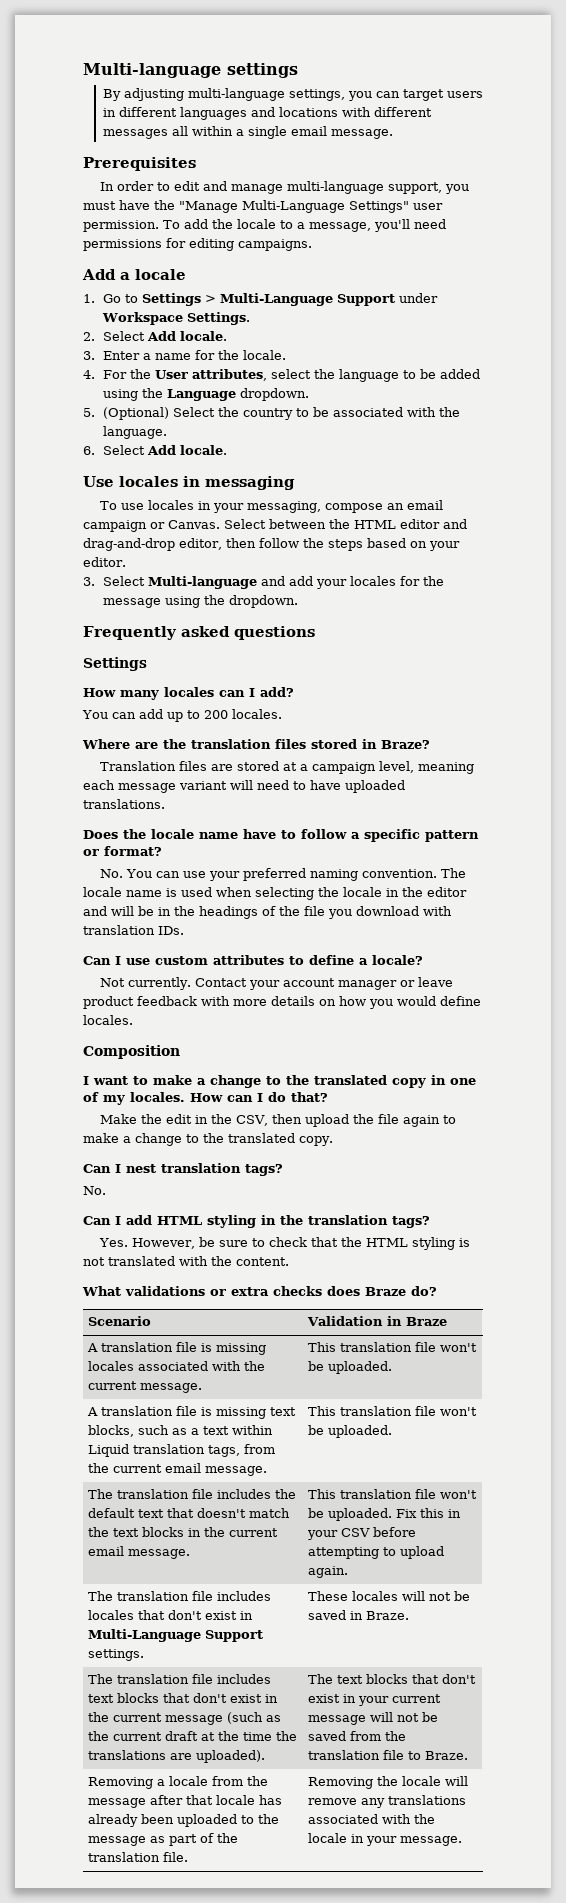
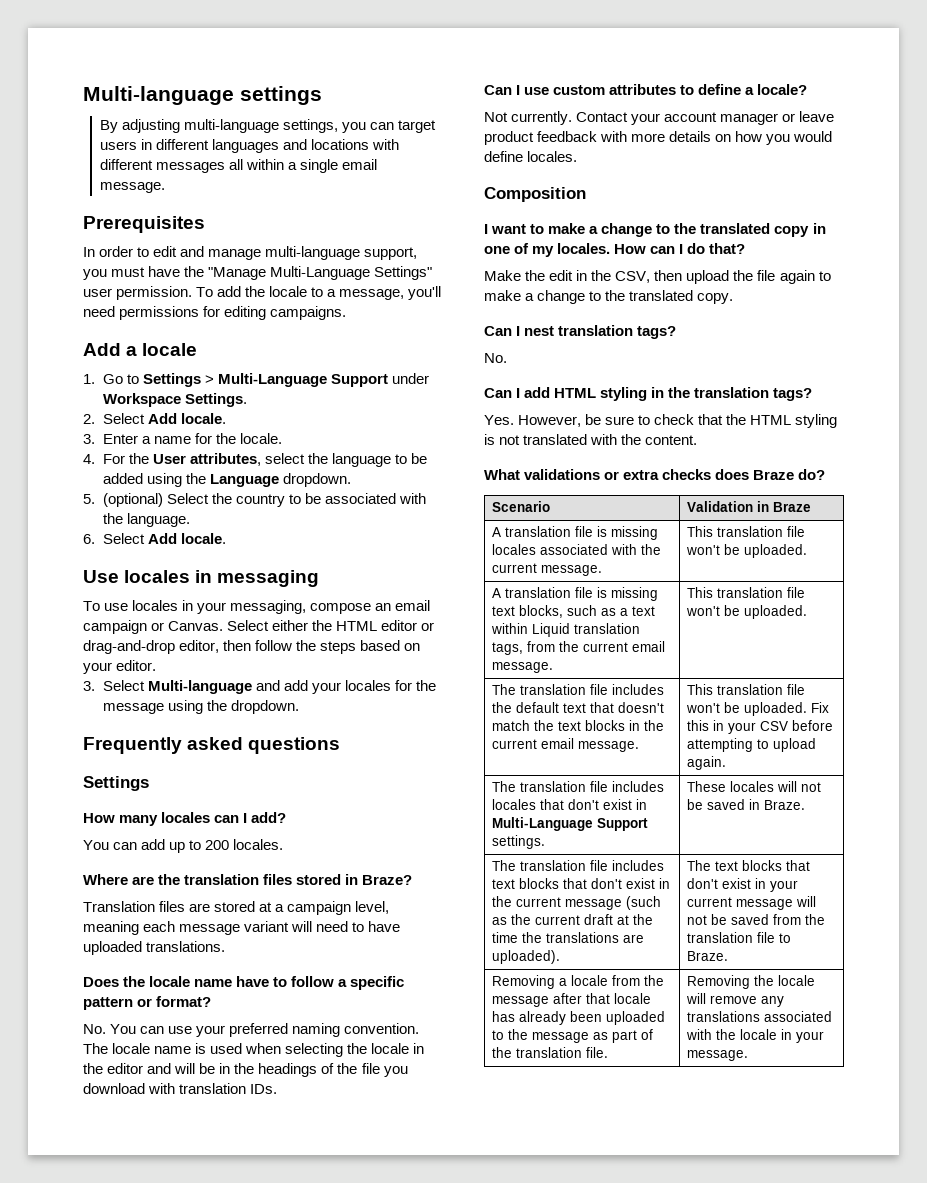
- 5. (Optional) Select the country to be associated with the language.
+ 5. (optional) Select the country to be associated with the language.
- Select between the HTML editor and drag-and-drop editor, then follow the steps based on your editor.
+ Select either the HTML editor or drag-and-drop editor, then follow the steps based on your editor.

